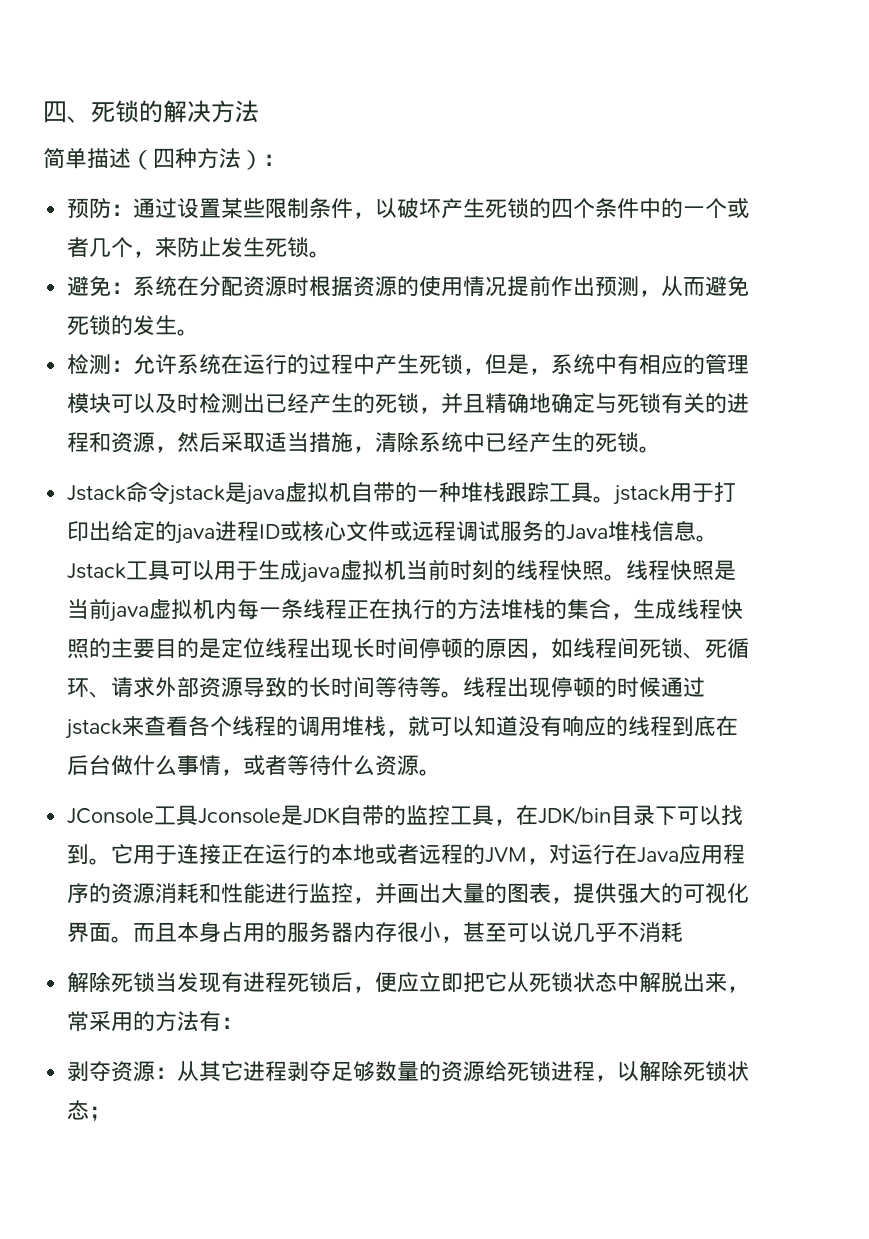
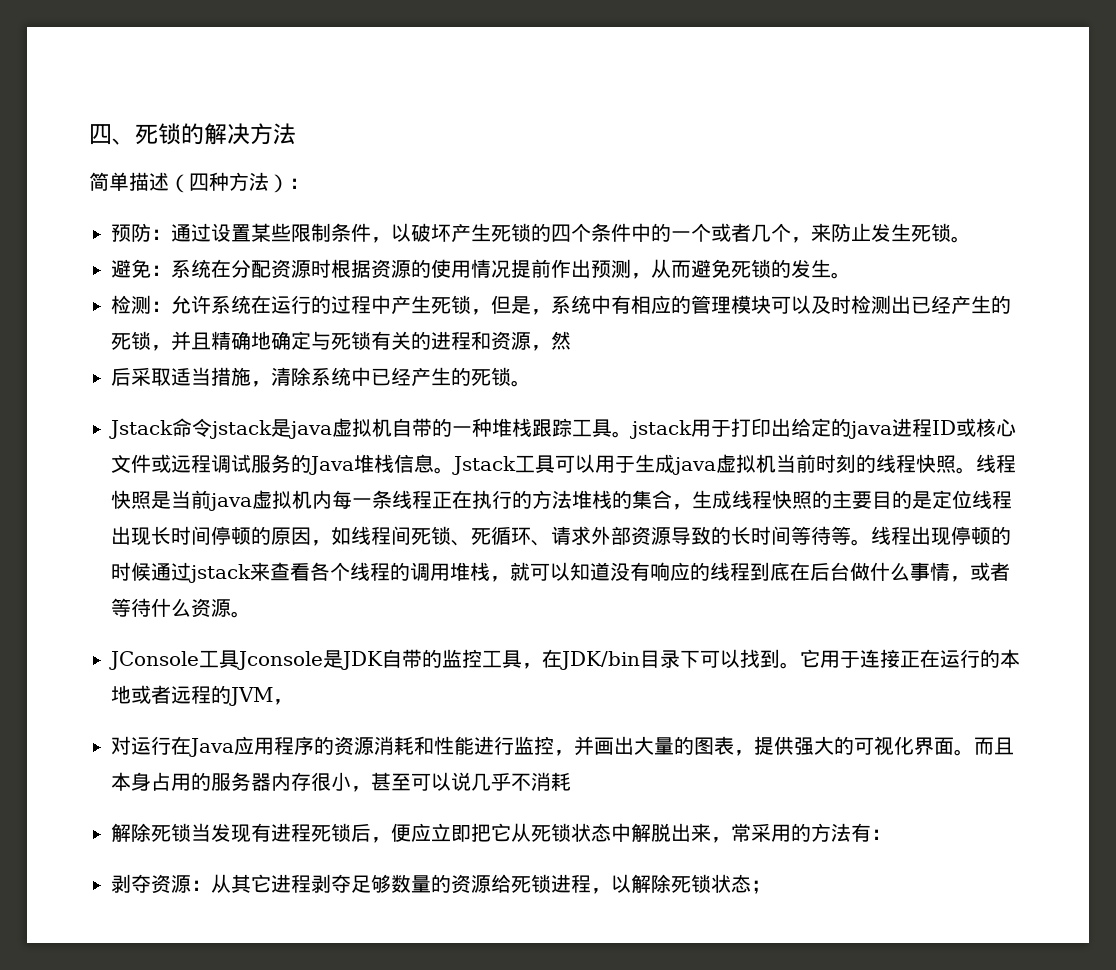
- 检测：允许系统在运行的过程中产生死锁，但是，系统中有相应的管理模块可以及时检测出已经产生的死锁，并且精确地确定与死锁有关的进程和资源，然后采取适当措施，清除系统中已经产生的死锁。
+ 检测：允许系统在运行的过程中产生死锁，但是，系统中有相应的管理模块可以及时检测出已经产生的死锁，并且精确地确定与死锁有关的进程和资源，然
+ 后采取适当措施，清除系统中已经产生的死锁。
- 它用于连接正在运行的本地或者远程的JVM，对运行在Java应用程序的资源消耗和性能进行监控，并画出大量的图表，提供强大的可视化界面。
+ 它用于连接正在运行的本地或者远程的JVM，
+ 对运行在Java应用程序的资源消耗和性能进行监控，并画出大量的图表，提供强大的可视化界面。

